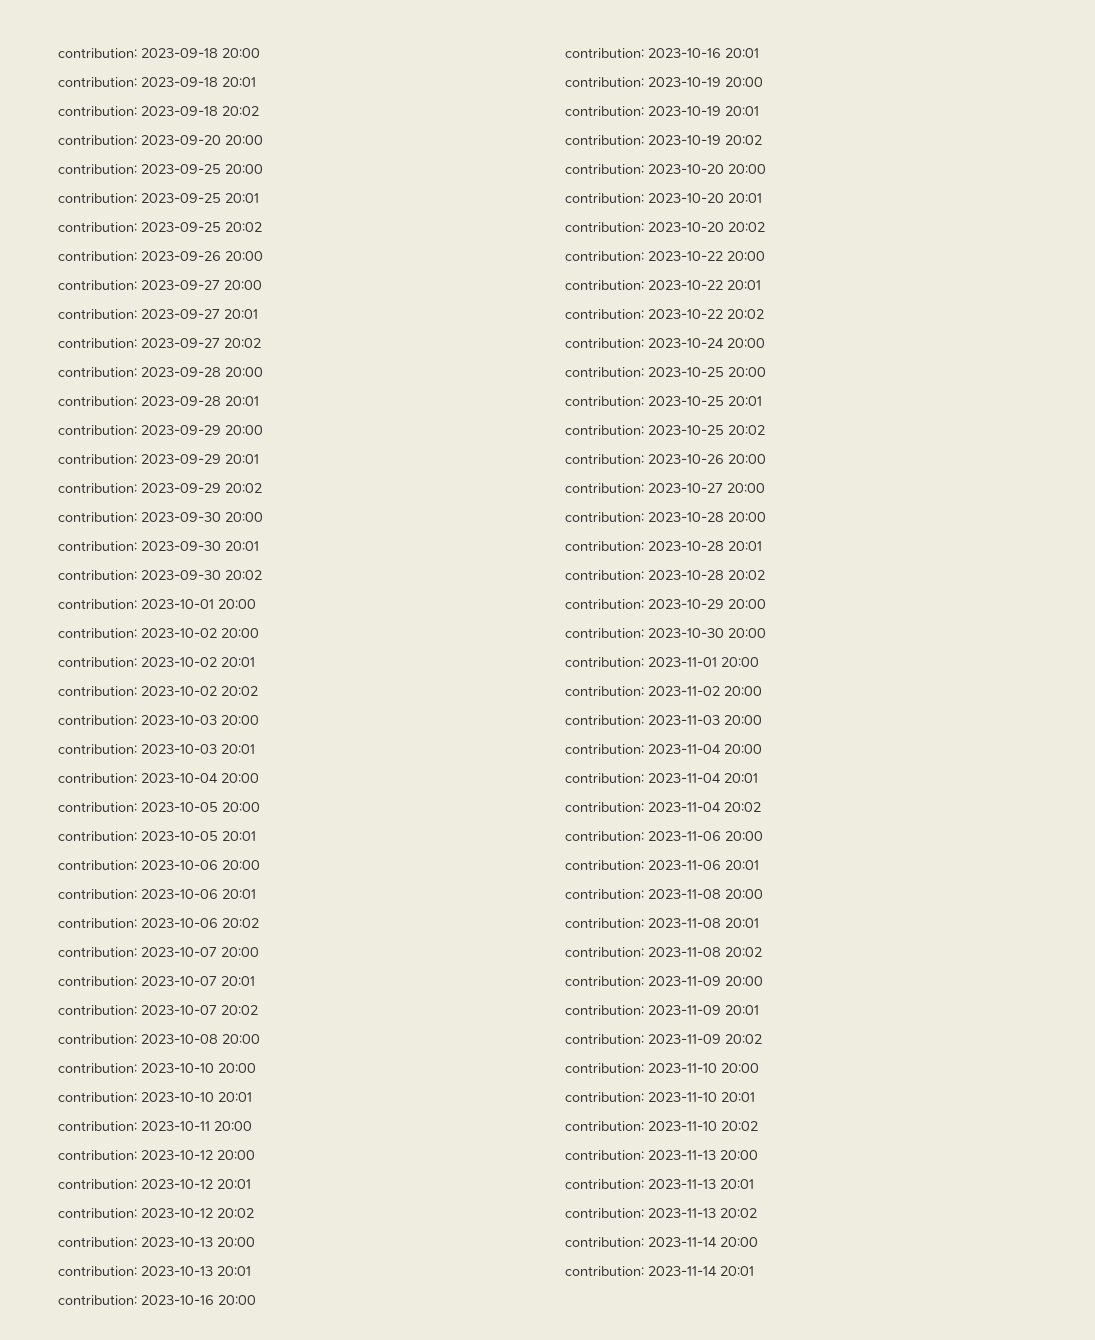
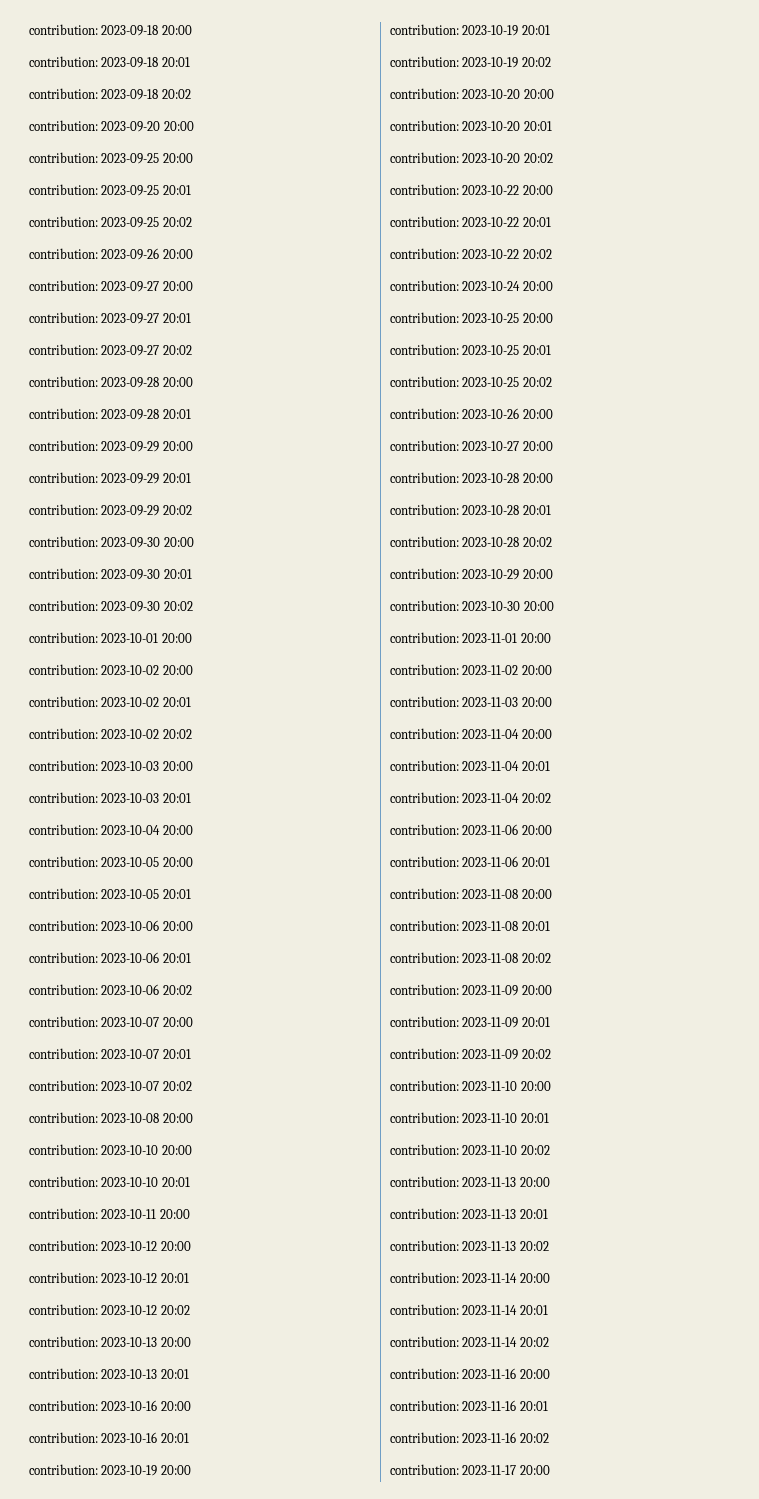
+ contribution: 2023-11-14 20:02
+ contribution: 2023-11-16 20:00
+ contribution: 2023-11-16 20:01
+ contribution: 2023-11-16 20:02
+ contribution: 2023-11-17 20:00

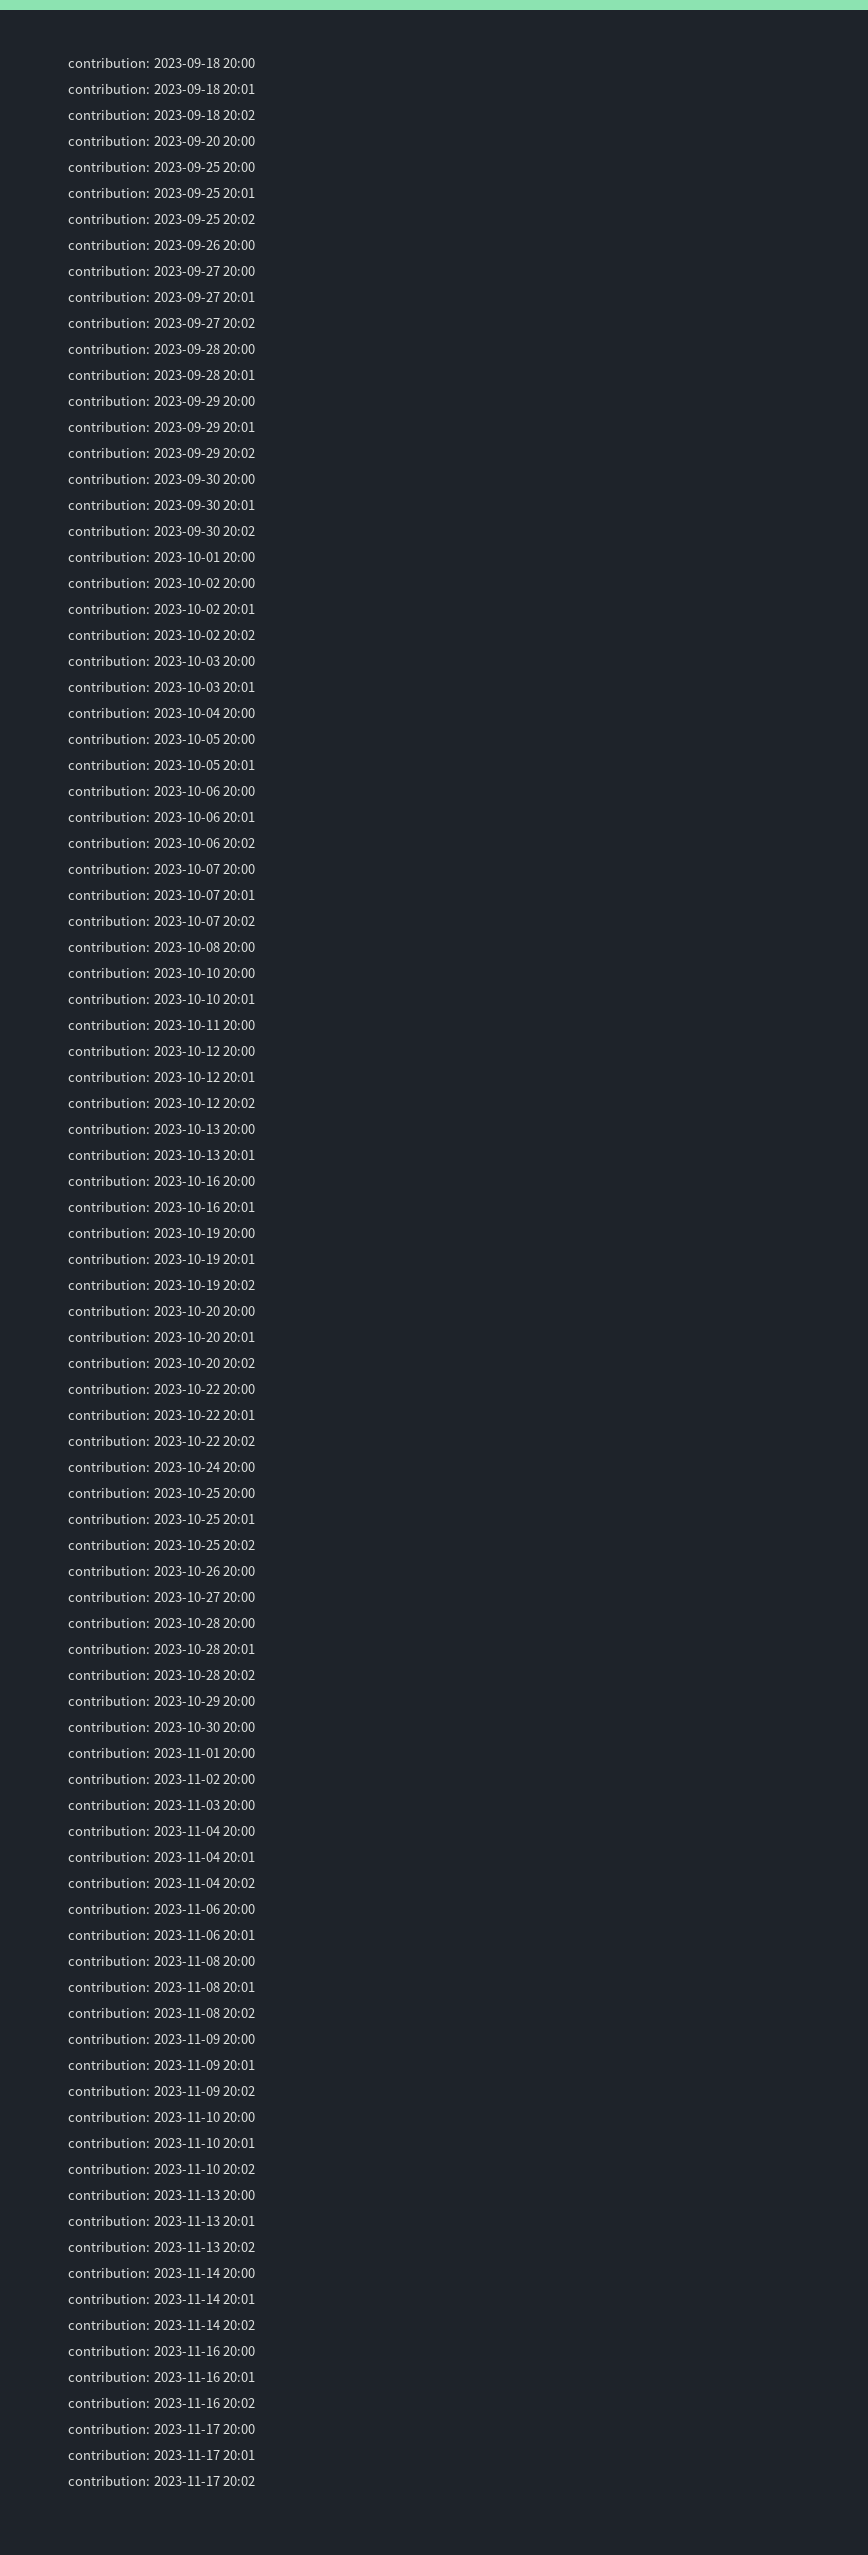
+ contribution: 2023-11-17 20:01
+ contribution: 2023-11-17 20:02

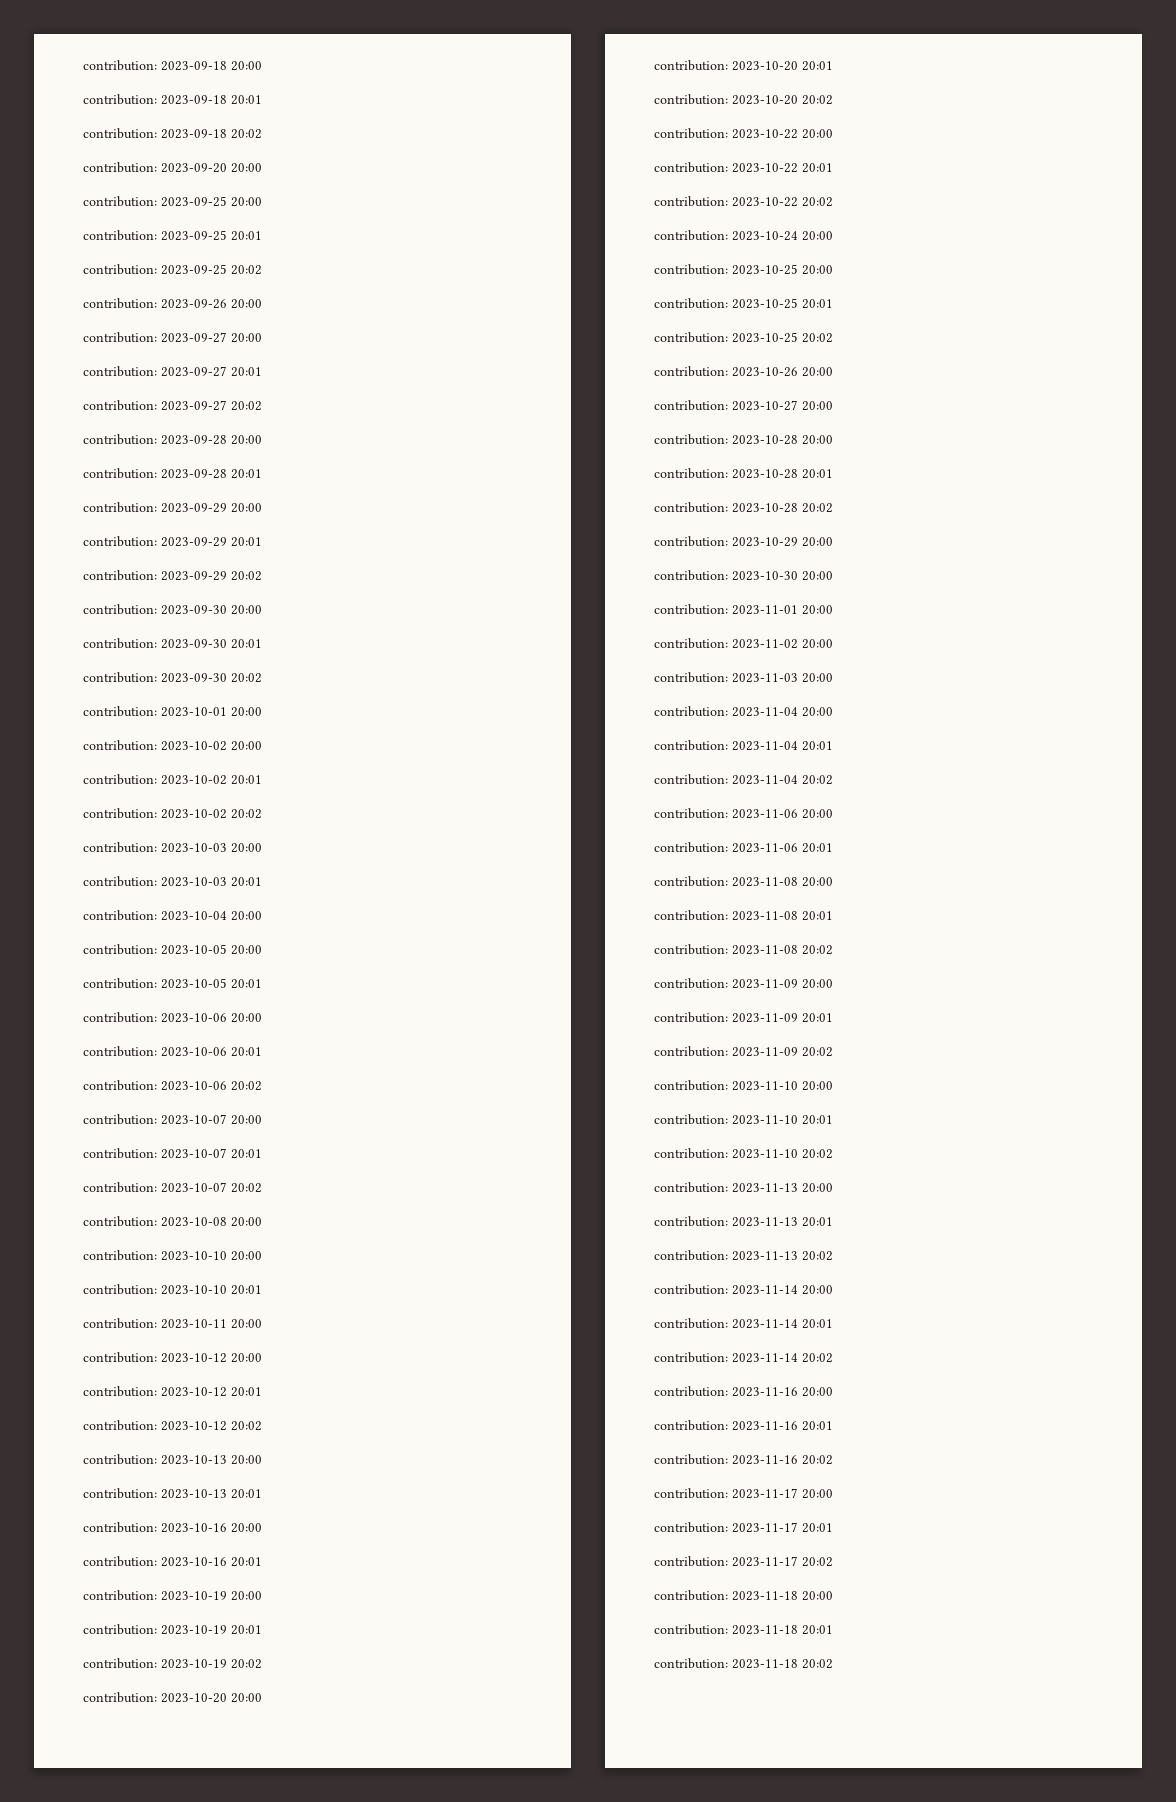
+ contribution: 2023-11-18 20:00
+ contribution: 2023-11-18 20:01
+ contribution: 2023-11-18 20:02

